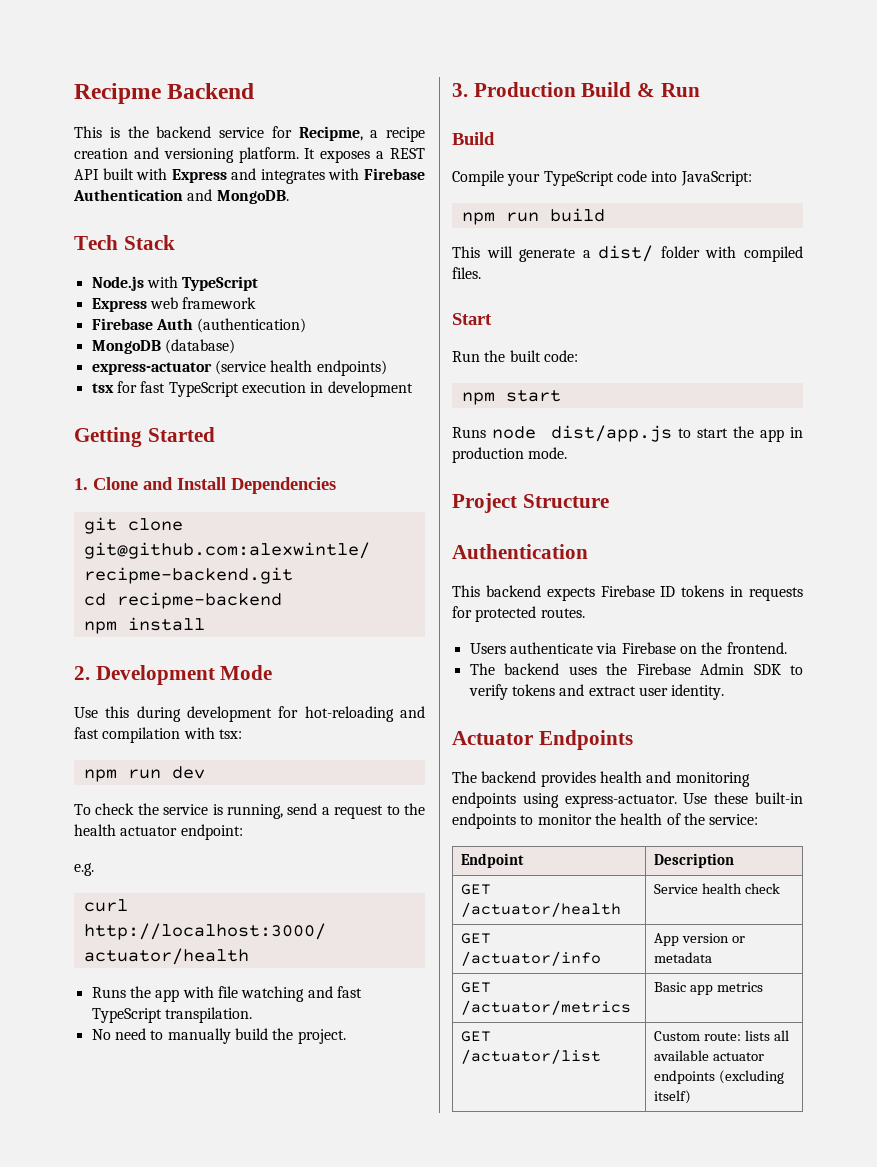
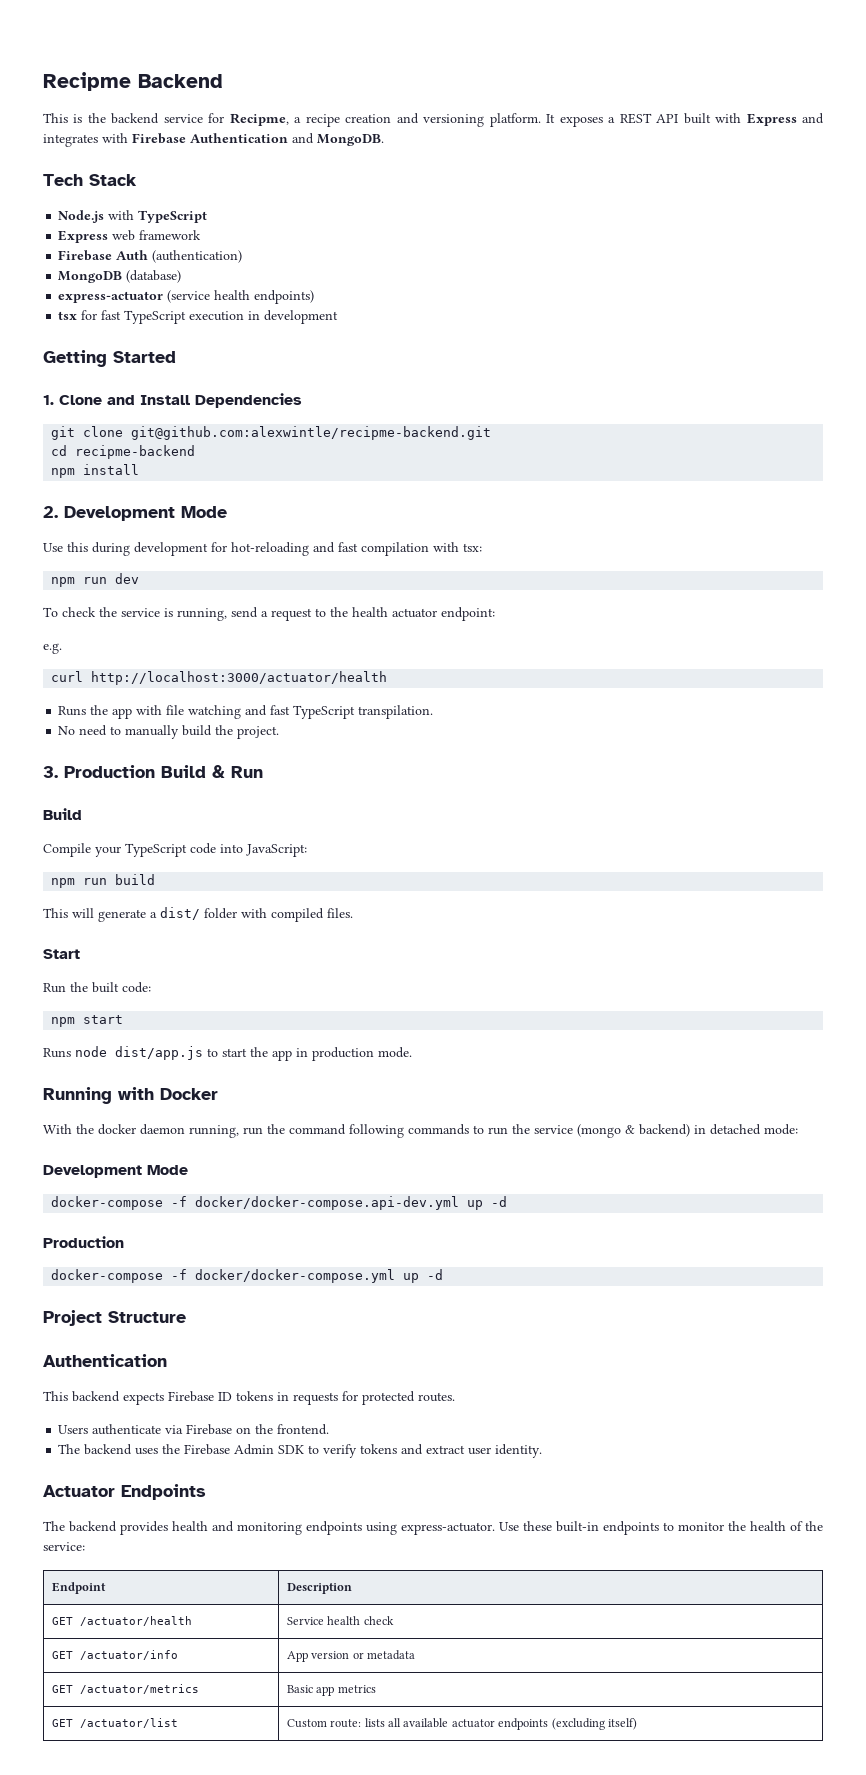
+ Running with Docker
+ With the docker daemon running, run the command following commands to run the service (mongo & backend) in detached mode:
+ Development Mode
+ docker-compose -f docker/docker-compose.api-dev.yml up -d
+ Production
+ docker-compose -f docker/docker-compose.yml up -d

